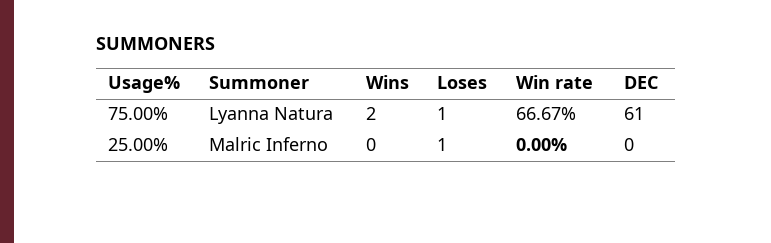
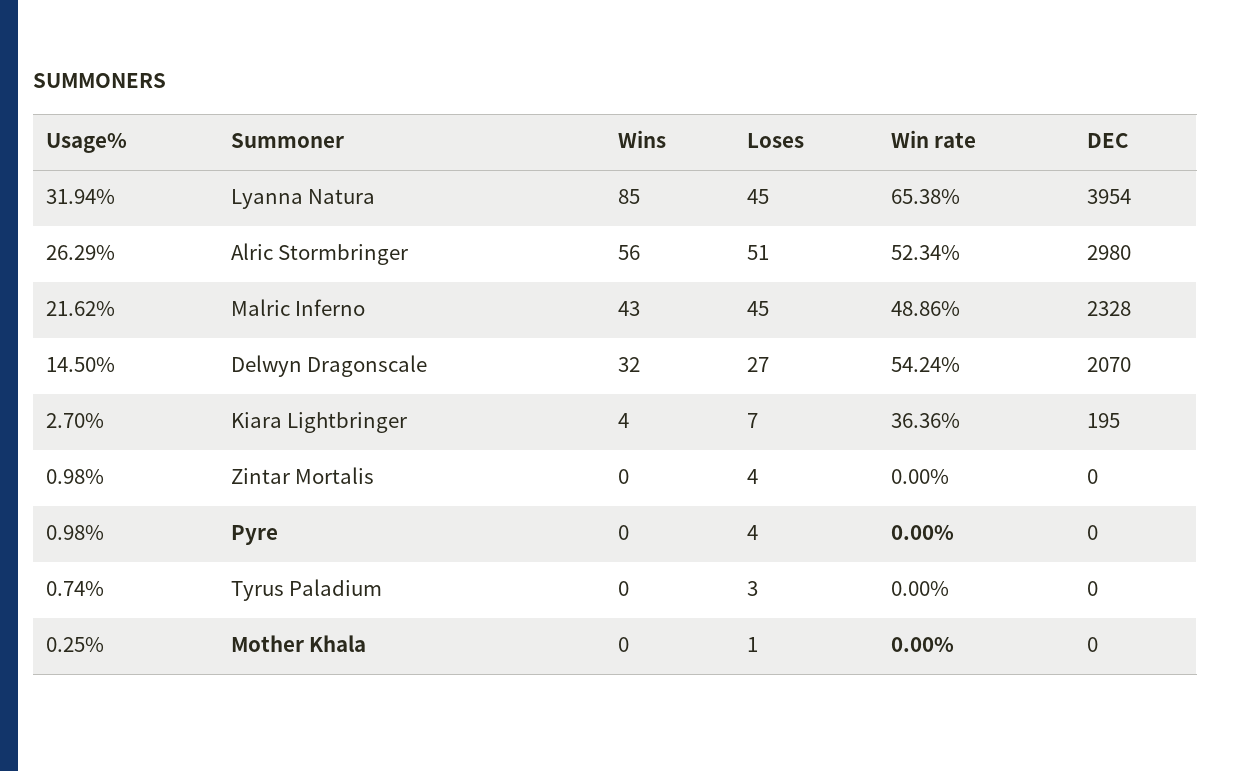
- 75.00% | Lyanna Natura | 2 | 1 | 66.67% | 61
- 25.00% | Malric Inferno | 0 | 1 | 0.00% | 0
+ 31.94% | Lyanna Natura | 85 | 45 | 65.38% | 3954
+ 26.29% | Alric Stormbringer | 56 | 51 | 52.34% | 2980
+ 21.62% | Malric Inferno | 43 | 45 | 48.86% | 2328
+ 14.50% | Delwyn Dragonscale | 32 | 27 | 54.24% | 2070
+ 2.70% | Kiara Lightbringer | 4 | 7 | 36.36% | 195
+ 0.98% | Zintar Mortalis | 0 | 4 | 0.00% | 0
+ 0.98% | Pyre | 0 | 4 | 0.00% | 0
+ 0.74% | Tyrus Paladium | 0 | 3 | 0.00% | 0
+ 0.25% | Mother Khala | 0 | 1 | 0.00% | 0

